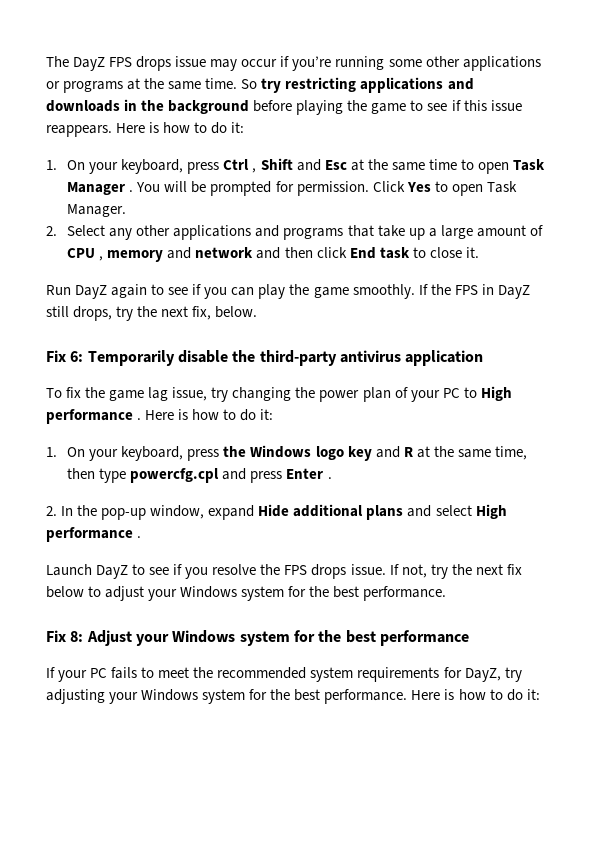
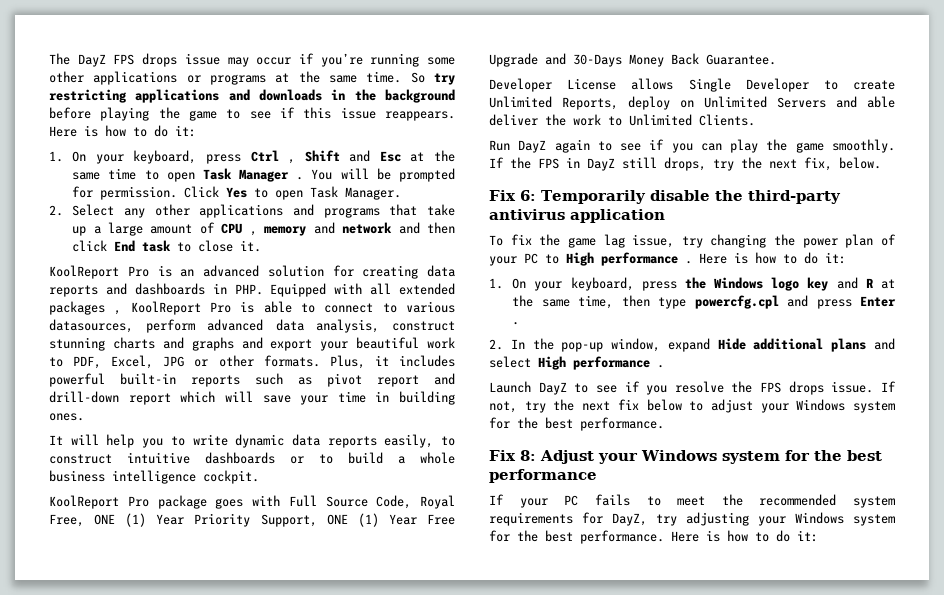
+ KoolReport Pro is an advanced solution for creating data reports and dashboards in PHP. Equipped with all extended packages , KoolReport Pro is able to connect to various datasources, perform advanced data analysis, construct stunning charts and graphs and export your beautiful work to PDF, Excel, JPG or other formats. Plus, it includes powerful built-in reports such as pivot report and drill-down report which will save your time in building ones.
+ It will help you to write dynamic data reports easily, to construct intuitive dashboards or to build a whole business intelligence cockpit.
+ KoolReport Pro package goes with Full Source Code, Royal Free, ONE (1) Year Priority Support, ONE (1) Year Free Upgrade and 30-Days Money Back Guarantee.
+ Developer License allows Single Developer to create Unlimited Reports, deploy on Unlimited Servers and able deliver the work to Unlimited Clients.

